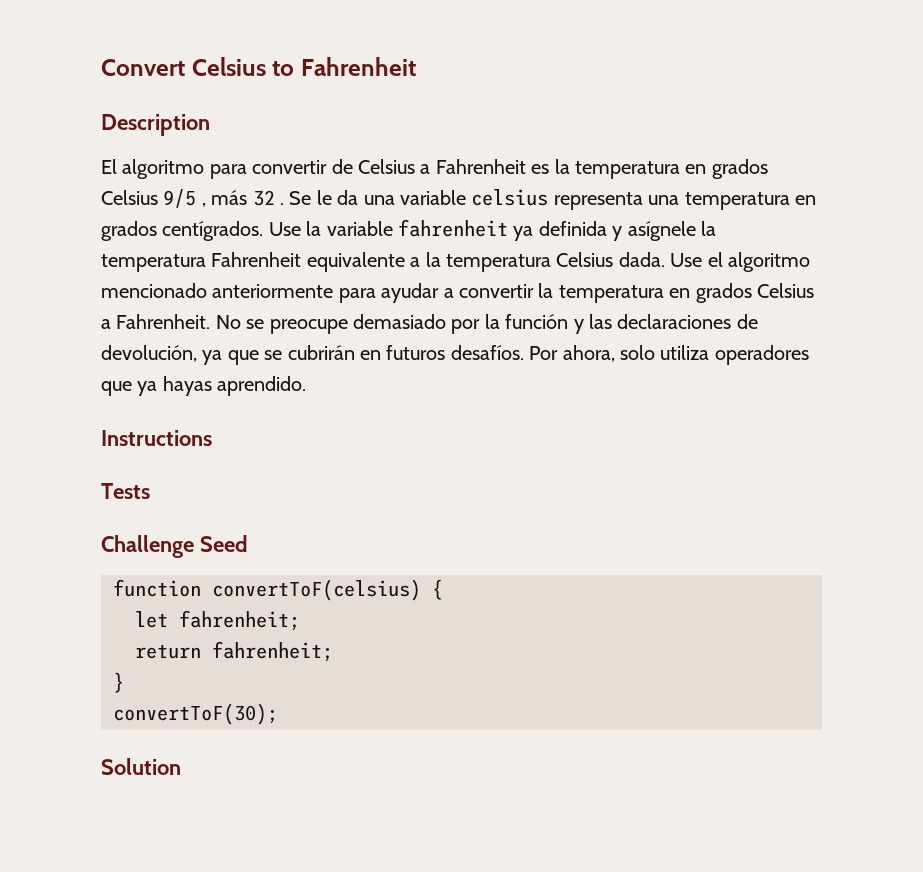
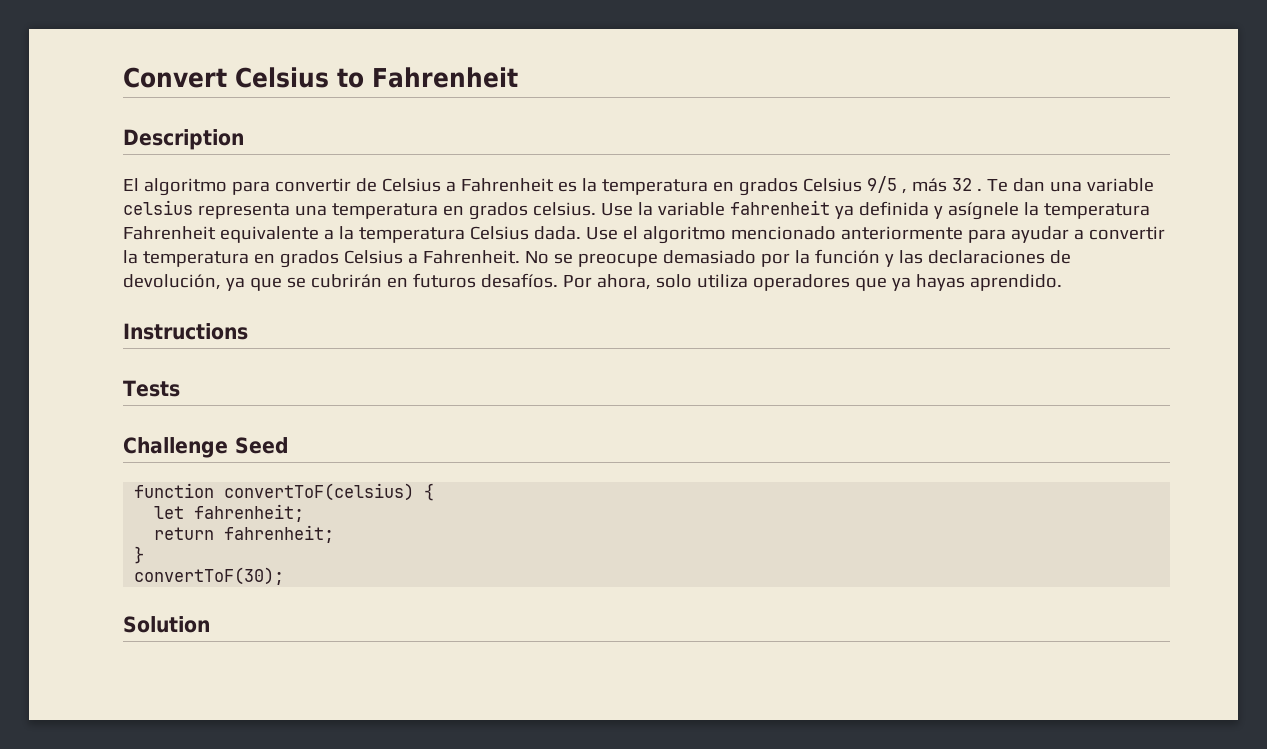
- Se le da una variable celsius representa una temperatura en grados centígrados.
+ Te dan una variable celsius representa una temperatura en grados celsius.

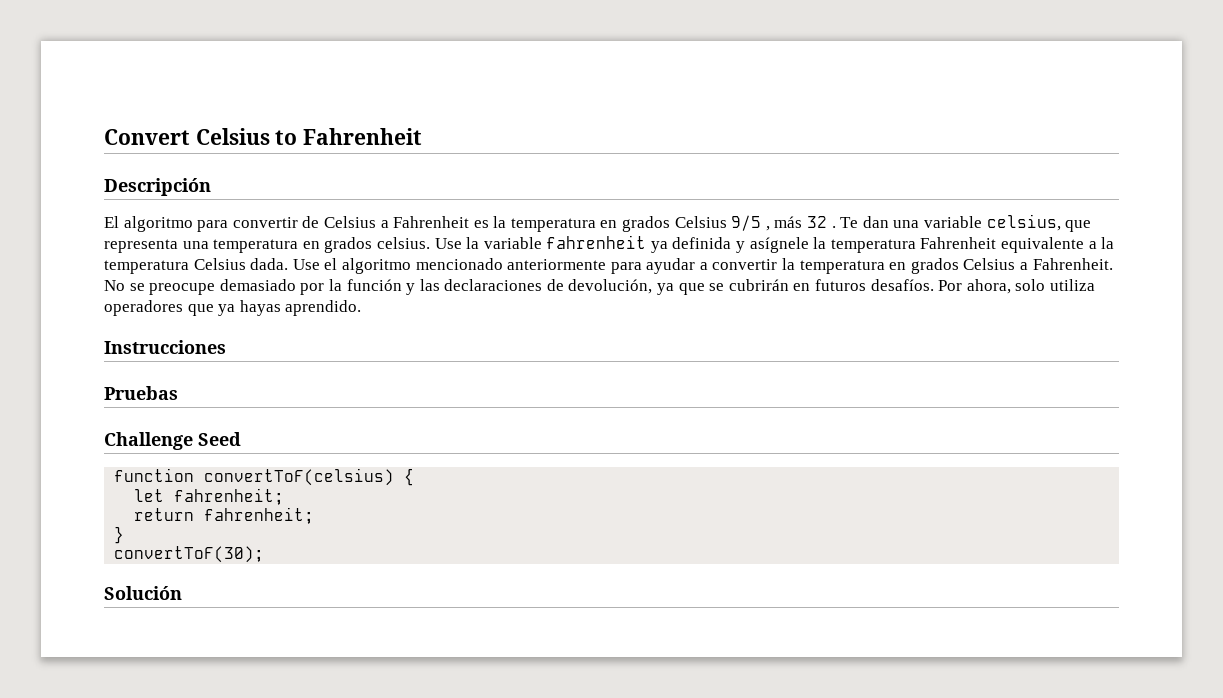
- Description
+ Descripción
- Te dan una variable celsius representa una temperatura en grados celsius.
+ Te dan una variable celsius, que representa una temperatura en grados celsius.
- Instructions
- Tests
+ Instrucciones
+ Pruebas
- Solution
+ Solución

